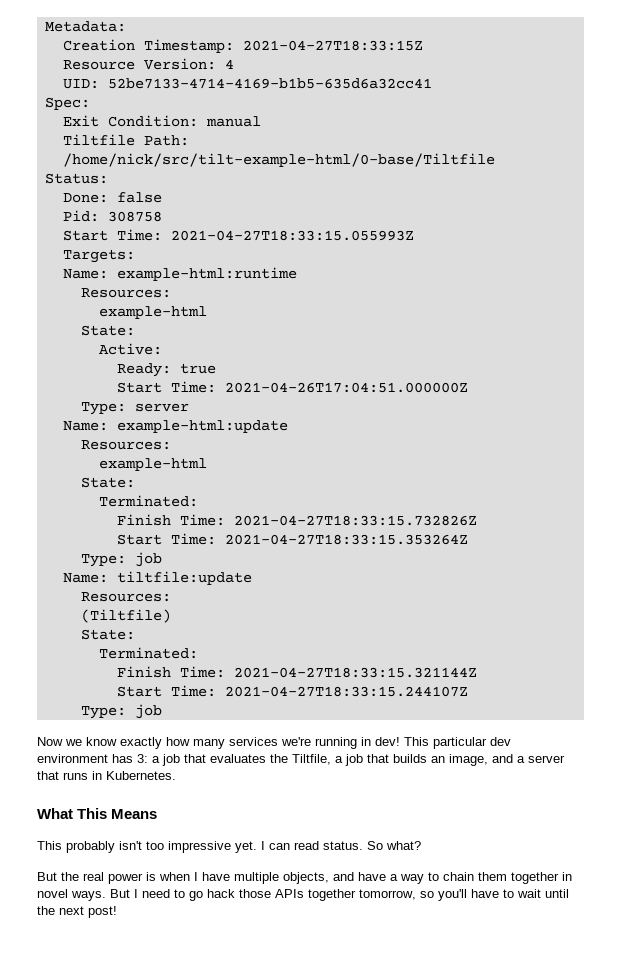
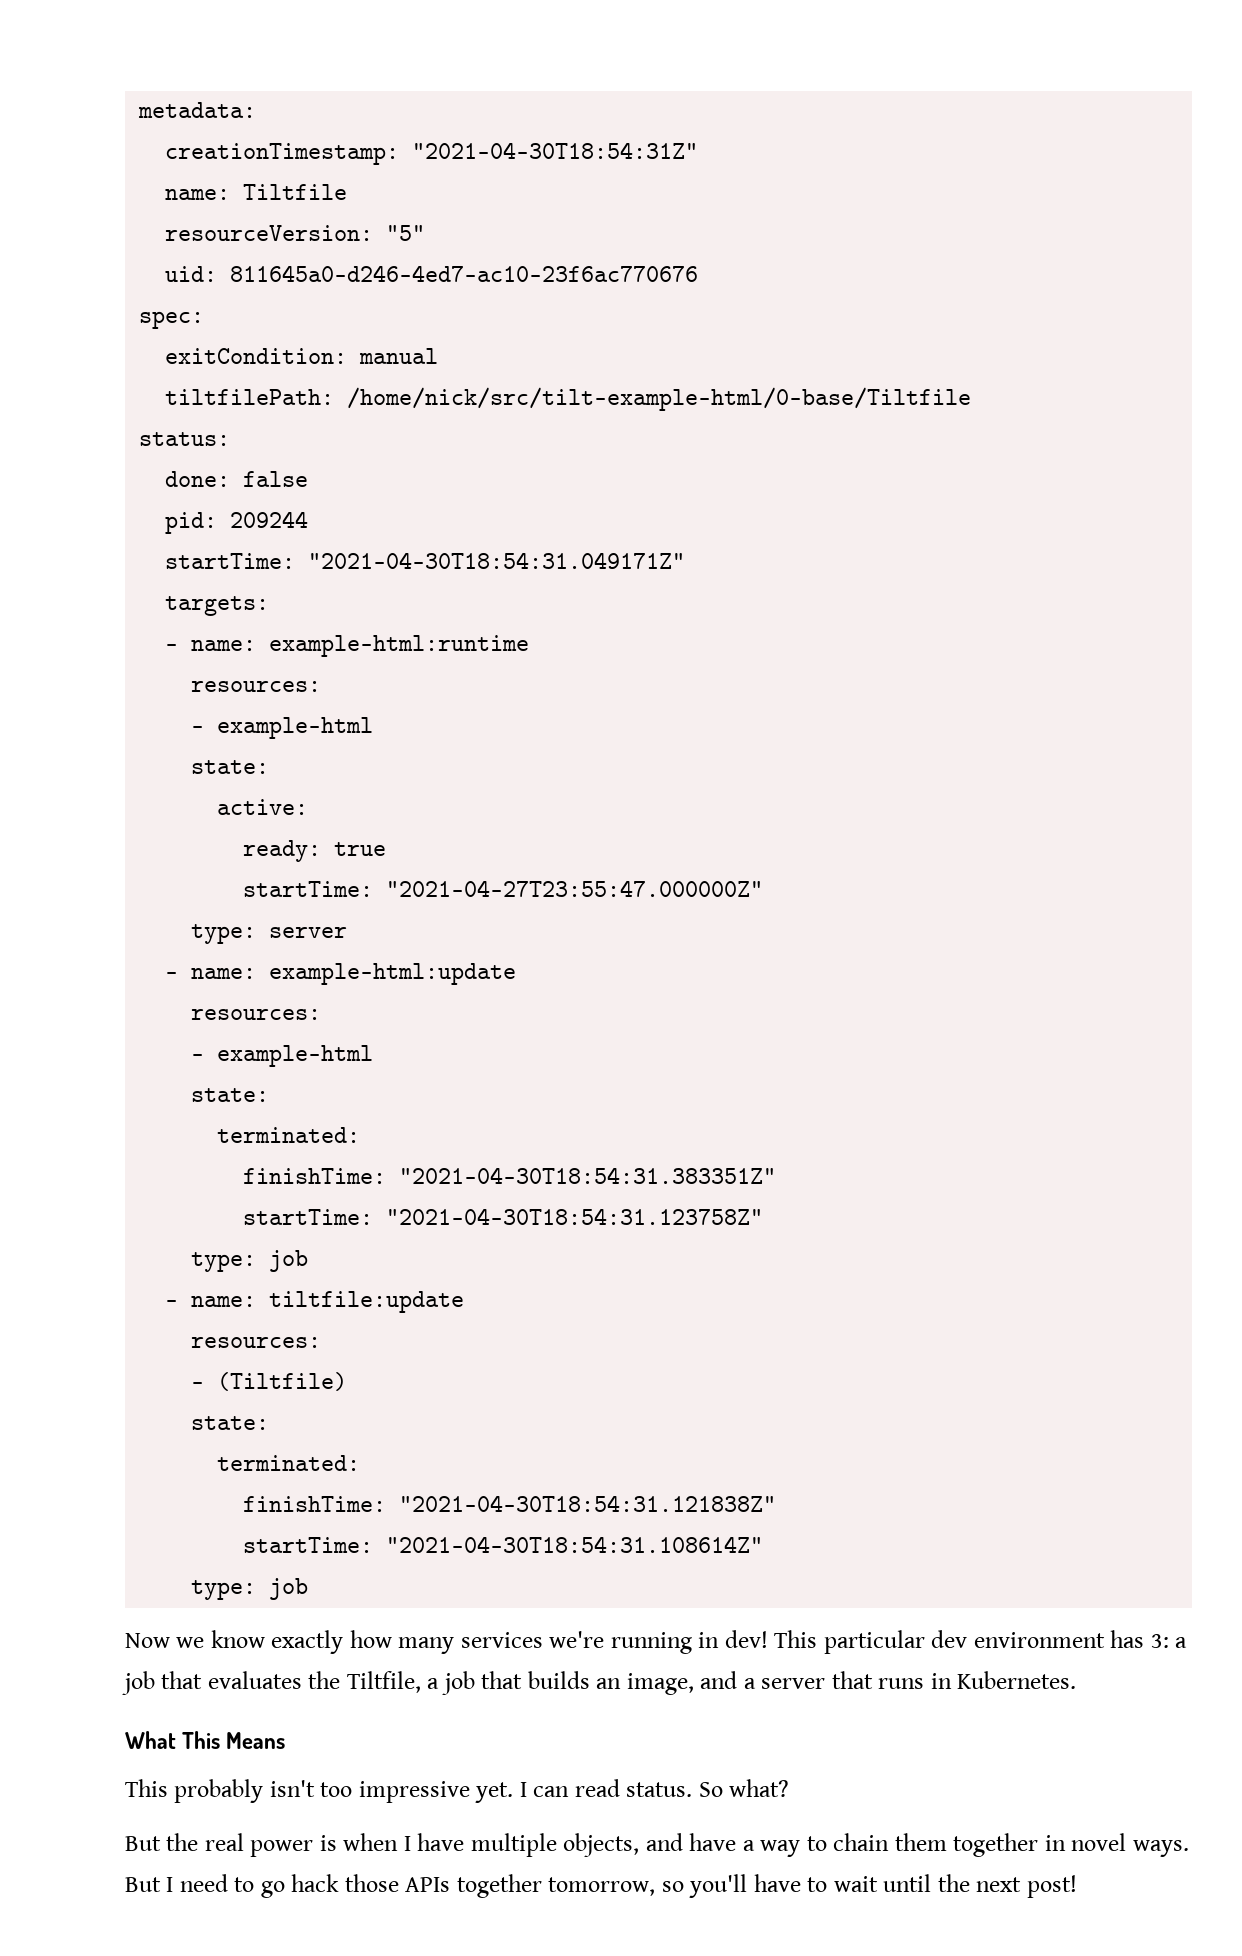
- Metadata:
- Creation Timestamp: 2021-04-27T18:33:15Z
- Resource Version: 4
- UID: 52be7133-4714-4169-b1b5-635d6a32cc41
- Spec:
- Exit Condition: manual
+ metadata:
+ creationTimestamp: "2021-04-30T18:54:31Z"
+ name: Tiltfile
+ resourceVersion: "5"
+ uid: 811645a0-d246-4ed7-ac10-23f6ac770676
+ spec:
+ exitCondition: manual
- Tiltfile Path: /home/nick/src/tilt-example-html/0-base/Tiltfile
+ tiltfilePath: /home/nick/src/tilt-example-html/0-base/Tiltfile
- Status:
- Done: false
+ status:
+ done: false
- Pid: 308758
- Start Time: 2021-04-27T18:33:15.055993Z
- Targets:
- Name: example-html:runtime
- Resources:
- example-html
- State:
- Active:
- Ready: true
- Start Time: 2021-04-26T17:04:51.000000Z
- Type: server
+ pid: 209244
+ startTime: "2021-04-30T18:54:31.049171Z"
+ targets:
+ - name: example-html:runtime
+ resources:
+ - example-html
+ state:
+ active:
+ ready: true
+ startTime: "2021-04-27T23:55:47.000000Z"
+ type: server
- Name: example-html:update
- Resources:
- example-html
- State:
- Terminated:
- Finish Time: 2021-04-27T18:33:15.732826Z
- Start Time: 2021-04-27T18:33:15.353264Z
- Type: job
- Name: tiltfile:update
- Resources:
- (Tiltfile)
- State:
- Terminated:
- Finish Time: 2021-04-27T18:33:15.321144Z
- Start Time: 2021-04-27T18:33:15.244107Z
- Type: job
+ - name: example-html:update
+ resources:
+ - example-html
+ state:
+ terminated:
+ finishTime: "2021-04-30T18:54:31.383351Z"
+ startTime: "2021-04-30T18:54:31.123758Z"
+ type: job
+ - name: tiltfile:update
+ resources:
+ - (Tiltfile)
+ state:
+ terminated:
+ finishTime: "2021-04-30T18:54:31.121838Z"
+ startTime: "2021-04-30T18:54:31.108614Z"
+ type: job

